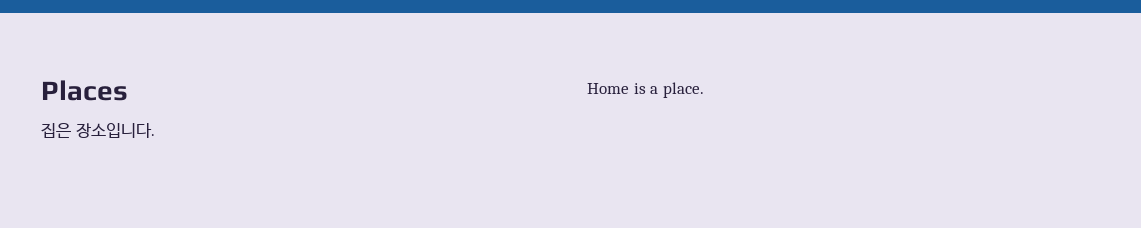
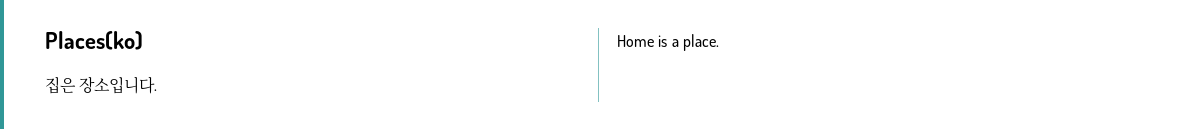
- Places
+ Places(ko)

